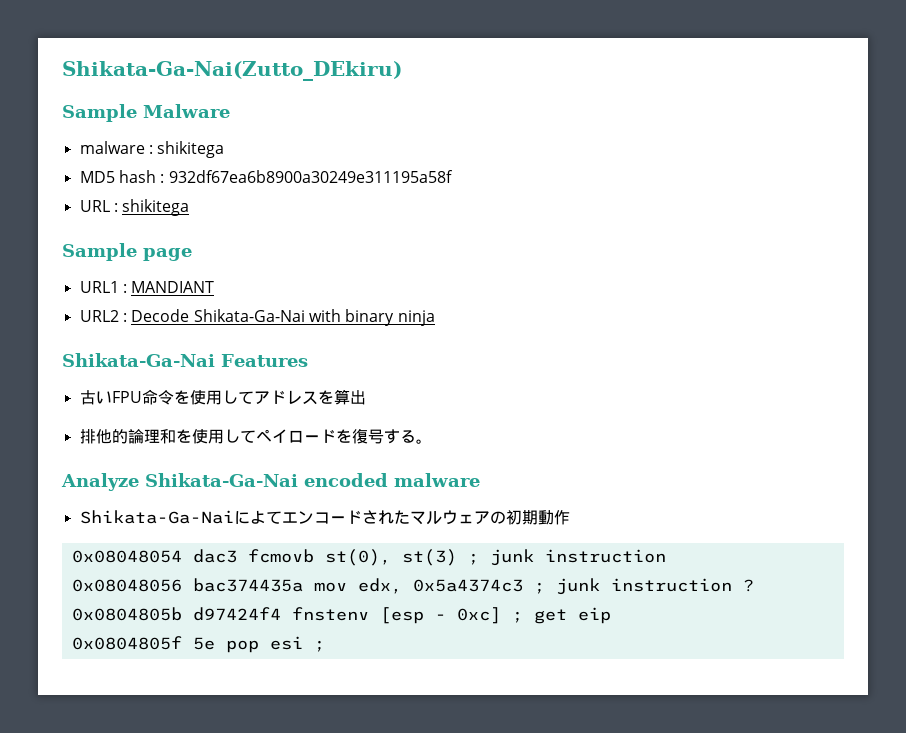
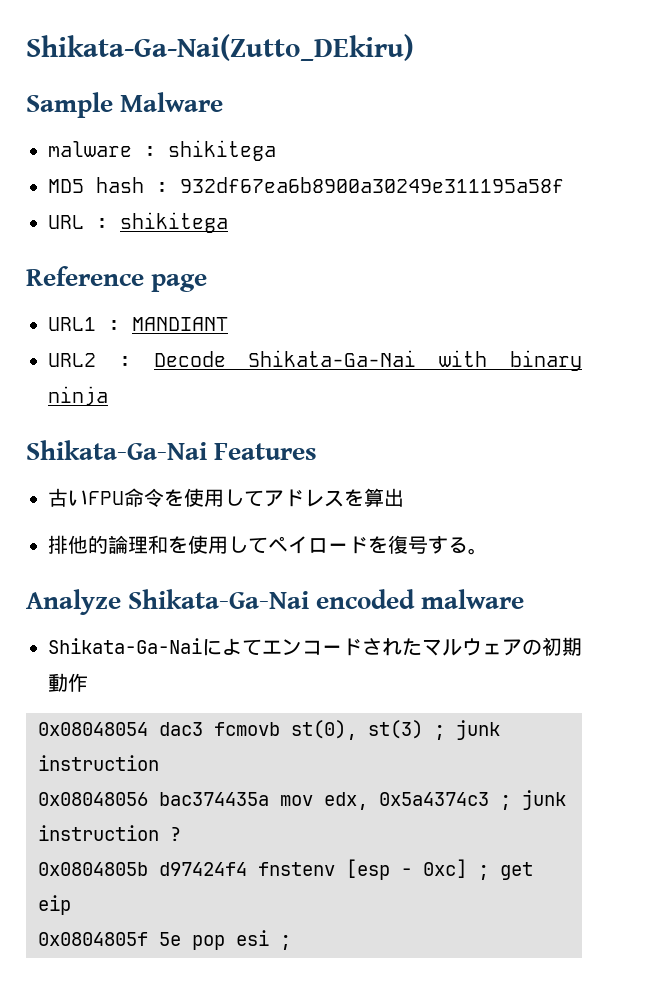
- Sample page
+ Reference page

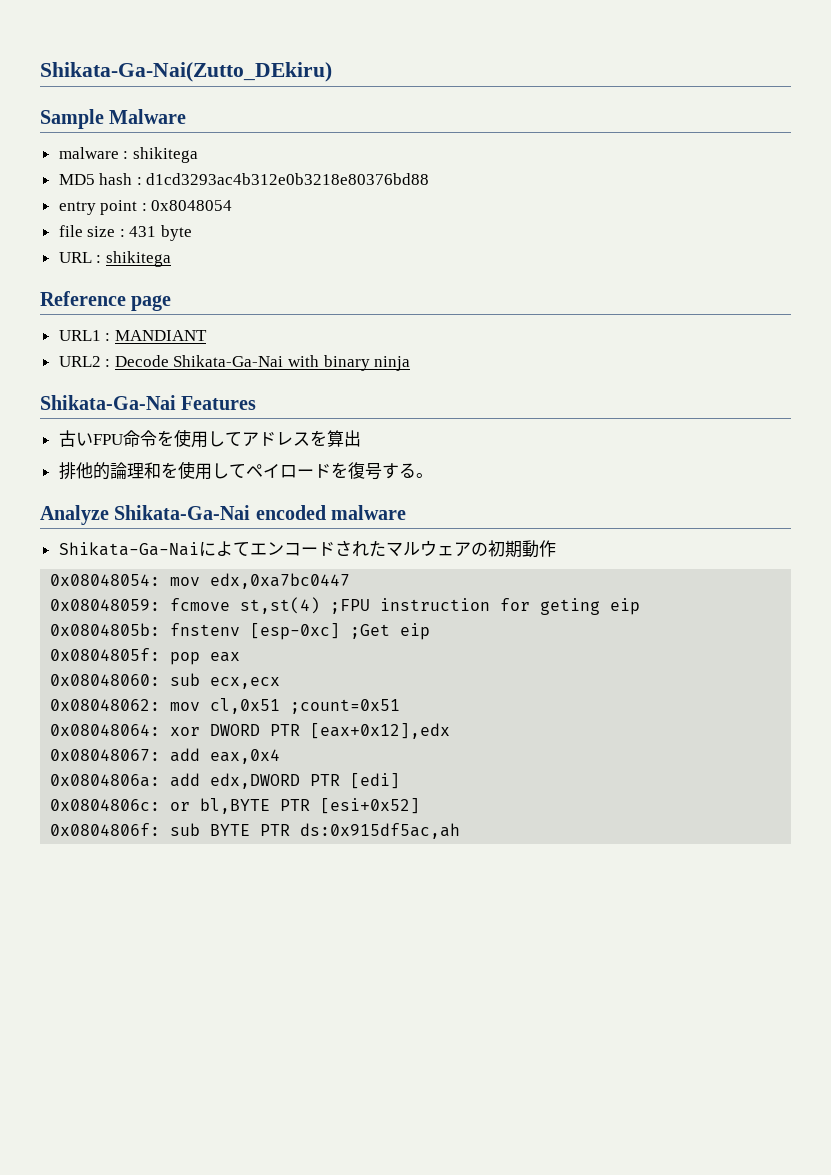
- MD5 hash : 932df67ea6b8900a30249e311195a58f
+ MD5 hash : d1cd3293ac4b312e0b3218e80376bd88
+ entry point : 0x8048054
+ file size : 431 byte
- 0x08048054 dac3 fcmovb st(0), st(3) ; junk instruction
- 0x08048056 bac374435a mov edx, 0x5a4374c3 ; junk instruction ?
- 0x0804805b d97424f4 fnstenv [esp - 0xc] ; get eip
- 0x0804805f 5e pop esi ;
+ 0x08048054: mov edx,0xa7bc0447
+ 0x08048059: fcmove st,st(4) ;FPU instruction for geting eip
+ 0x0804805b: fnstenv [esp-0xc] ;Get eip
+ 0x0804805f: pop eax
+ 0x08048060: sub ecx,ecx
+ 0x08048062: mov cl,0x51 ;count=0x51
+ 0x08048064: xor DWORD PTR [eax+0x12],edx
+ 0x08048067: add eax,0x4
+ 0x0804806a: add edx,DWORD PTR [edi]
+ 0x0804806c: or bl,BYTE PTR [esi+0x52]
+ 0x0804806f: sub BYTE PTR ds:0x915df5ac,ah

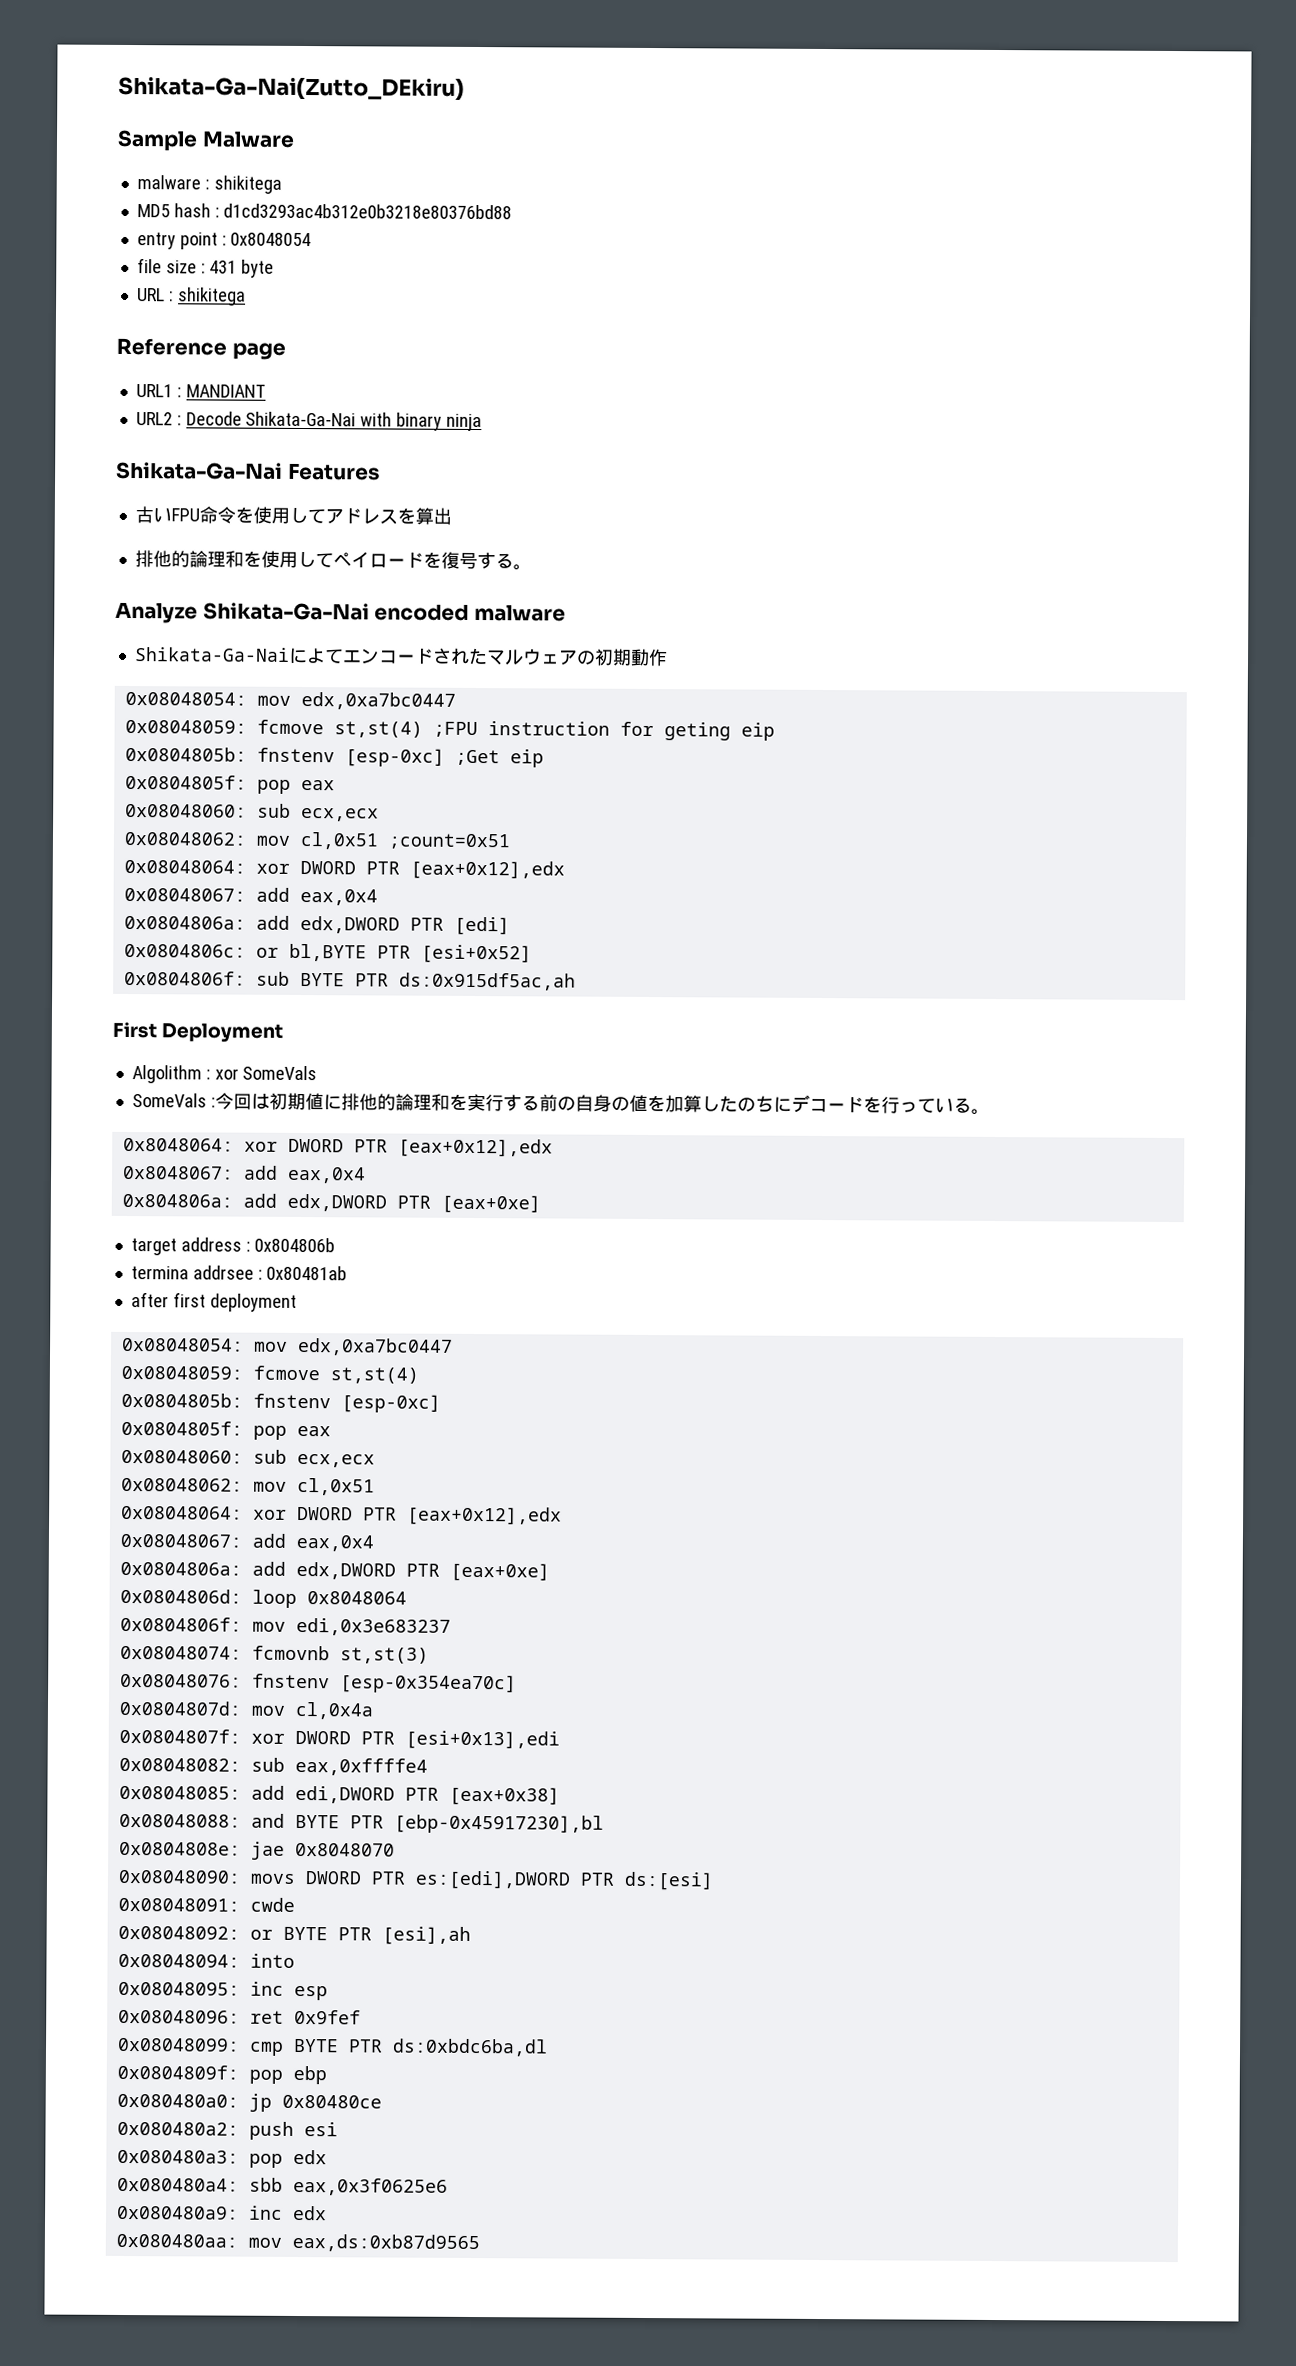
+ First Deployment
+ Algolithm : xor SomeVals
+ SomeVals :今回は初期値に排他的論理和を実行する前の自身の値を加算したのちにデコードを行っている。
+ 0x8048064: xor DWORD PTR [eax+0x12],edx
+ 0x8048067: add eax,0x4
+ 0x804806a: add edx,DWORD PTR [eax+0xe]
+ target address : 0x804806b
+ termina addrsee : 0x80481ab
+ after first deployment
+ 0x08048054: mov edx,0xa7bc0447
+ 0x08048059: fcmove st,st(4)
+ 0x0804805b: fnstenv [esp-0xc]
+ 0x0804805f: pop eax
+ 0x08048060: sub ecx,ecx
+ 0x08048062: mov cl,0x51
+ 0x08048064: xor DWORD PTR [eax+0x12],edx
+ 0x08048067: add eax,0x4
+ 0x0804806a: add edx,DWORD PTR [eax+0xe]
+ 0x0804806d: loop 0x8048064
+ 0x0804806f: mov edi,0x3e683237
+ 0x08048074: fcmovnb st,st(3)
+ 0x08048076: fnstenv [esp-0x354ea70c]
+ 0x0804807d: mov cl,0x4a
+ 0x0804807f: xor DWORD PTR [esi+0x13],edi
+ 0x08048082: sub eax,0xffffe4
+ 0x08048085: add edi,DWORD PTR [eax+0x38]
+ 0x08048088: and BYTE PTR [ebp-0x45917230],bl
+ 0x0804808e: jae 0x8048070
+ 0x08048090: movs DWORD PTR es:[edi],DWORD PTR ds:[esi]
+ 0x08048091: cwde
+ 0x08048092: or BYTE PTR [esi],ah
+ 0x08048094: into
+ 0x08048095: inc esp
+ 0x08048096: ret 0x9fef
+ 0x08048099: cmp BYTE PTR ds:0xbdc6ba,dl
+ 0x0804809f: pop ebp
+ 0x080480a0: jp 0x80480ce
+ 0x080480a2: push esi
+ 0x080480a3: pop edx
+ 0x080480a4: sbb eax,0x3f0625e6
+ 0x080480a9: inc edx
+ 0x080480aa: mov eax,ds:0xb87d9565

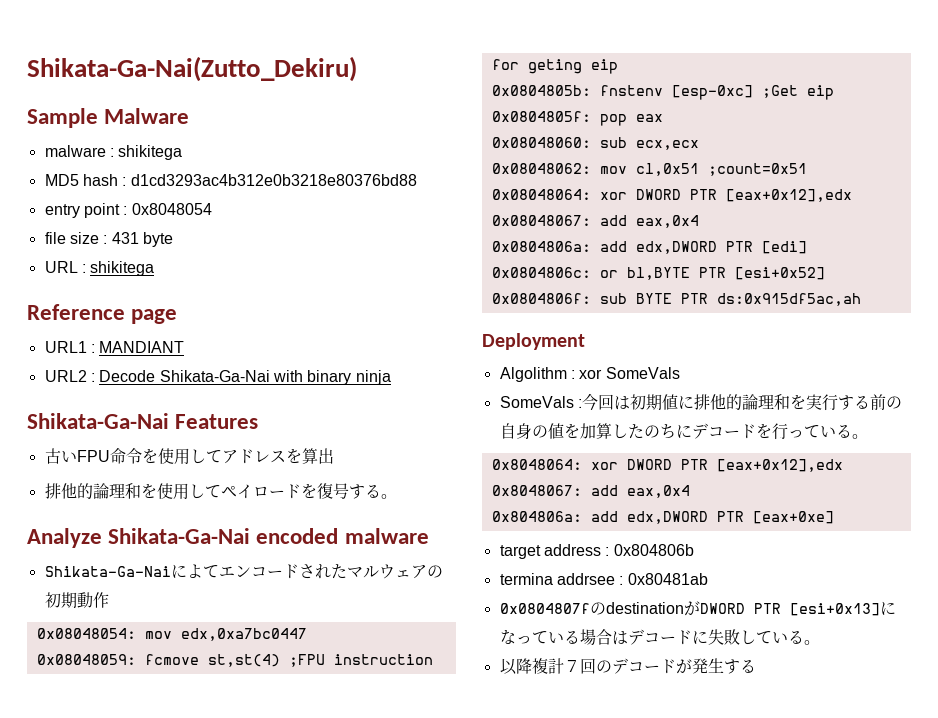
- Shikata-Ga-Nai(Zutto_DEkiru)
+ Shikata-Ga-Nai(Zutto_Dekiru)
- First Deployment
+ Deployment
- after first deployment
- 0x08048054: mov edx,0xa7bc0447
- 0x08048059: fcmove st,st(4)
- 0x0804805b: fnstenv [esp-0xc]
- 0x0804805f: pop eax
- 0x08048060: sub ecx,ecx
- 0x08048062: mov cl,0x51
- 0x08048064: xor DWORD PTR [eax+0x12],edx
- 0x08048067: add eax,0x4
- 0x0804806a: add edx,DWORD PTR [eax+0xe]
- 0x0804806d: loop 0x8048064
- 0x0804806f: mov edi,0x3e683237
- 0x08048074: fcmovnb st,st(3)
- 0x08048076: fnstenv [esp-0x354ea70c]
- 0x0804807d: mov cl,0x4a
- 0x0804807f: xor DWORD PTR [esi+0x13],edi
- 0x08048082: sub eax,0xffffe4
- 0x08048085: add edi,DWORD PTR [eax+0x38]
- 0x08048088: and BYTE PTR [ebp-0x45917230],bl
- 0x0804808e: jae 0x8048070
- 0x08048090: movs DWORD PTR es:[edi],DWORD PTR ds:[esi]
- 0x08048091: cwde
- 0x08048092: or BYTE PTR [esi],ah
- 0x08048094: into
- 0x08048095: inc esp
- 0x08048096: ret 0x9fef
- 0x08048099: cmp BYTE PTR ds:0xbdc6ba,dl
- 0x0804809f: pop ebp
- 0x080480a0: jp 0x80480ce
- 0x080480a2: push esi
- 0x080480a3: pop edx
- 0x080480a4: sbb eax,0x3f0625e6
- 0x080480a9: inc edx
- 0x080480aa: mov eax,ds:0xb87d9565
+ 0x0804807fのdestinationがDWORD PTR [esi+0x13]になっている場合はデコードに失敗している。
+ 以降複計７回のデコードが発生する

